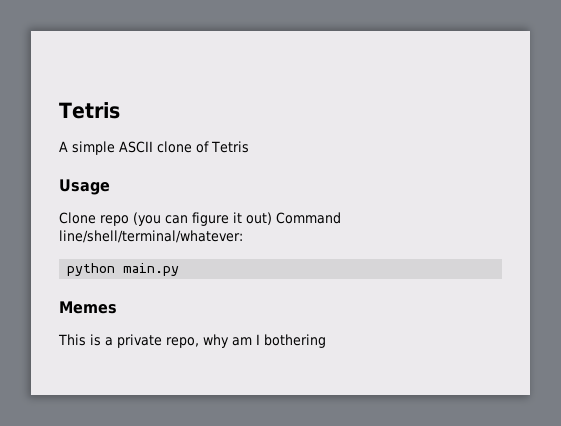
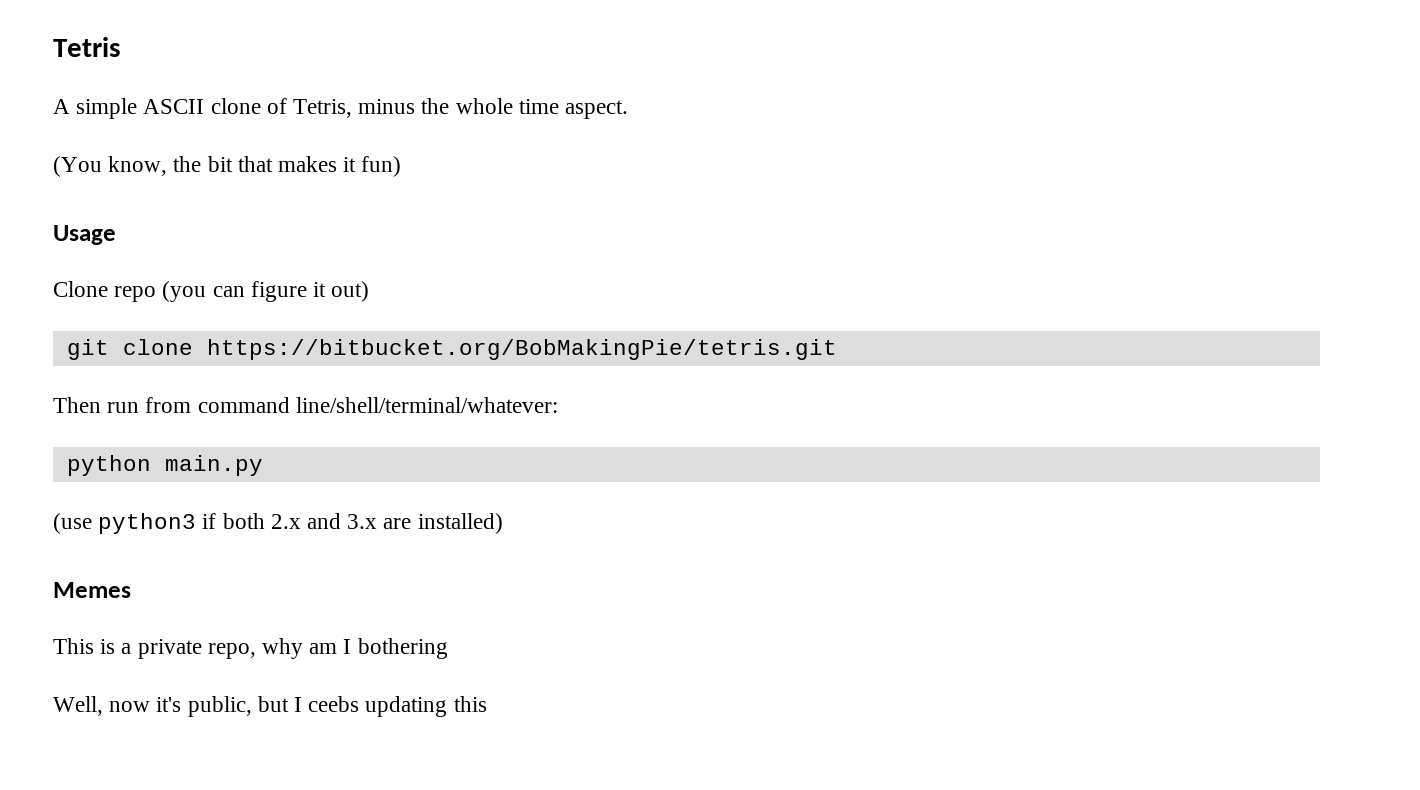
- A simple ASCII clone of Tetris
+ A simple ASCII clone of Tetris, minus the whole time aspect.
+ (You know, the bit that makes it fun)
- Clone repo (you can figure it out) Command line/shell/terminal/whatever:
+ Clone repo (you can figure it out)
+ git clone https://bitbucket.org/BobMakingPie/tetris.git
+ Then run from command line/shell/terminal/whatever:
  python main.py
+ (use python3 if both 2.x and 3.x are installed)
+ Well, now it's public, but I ceebs updating this

